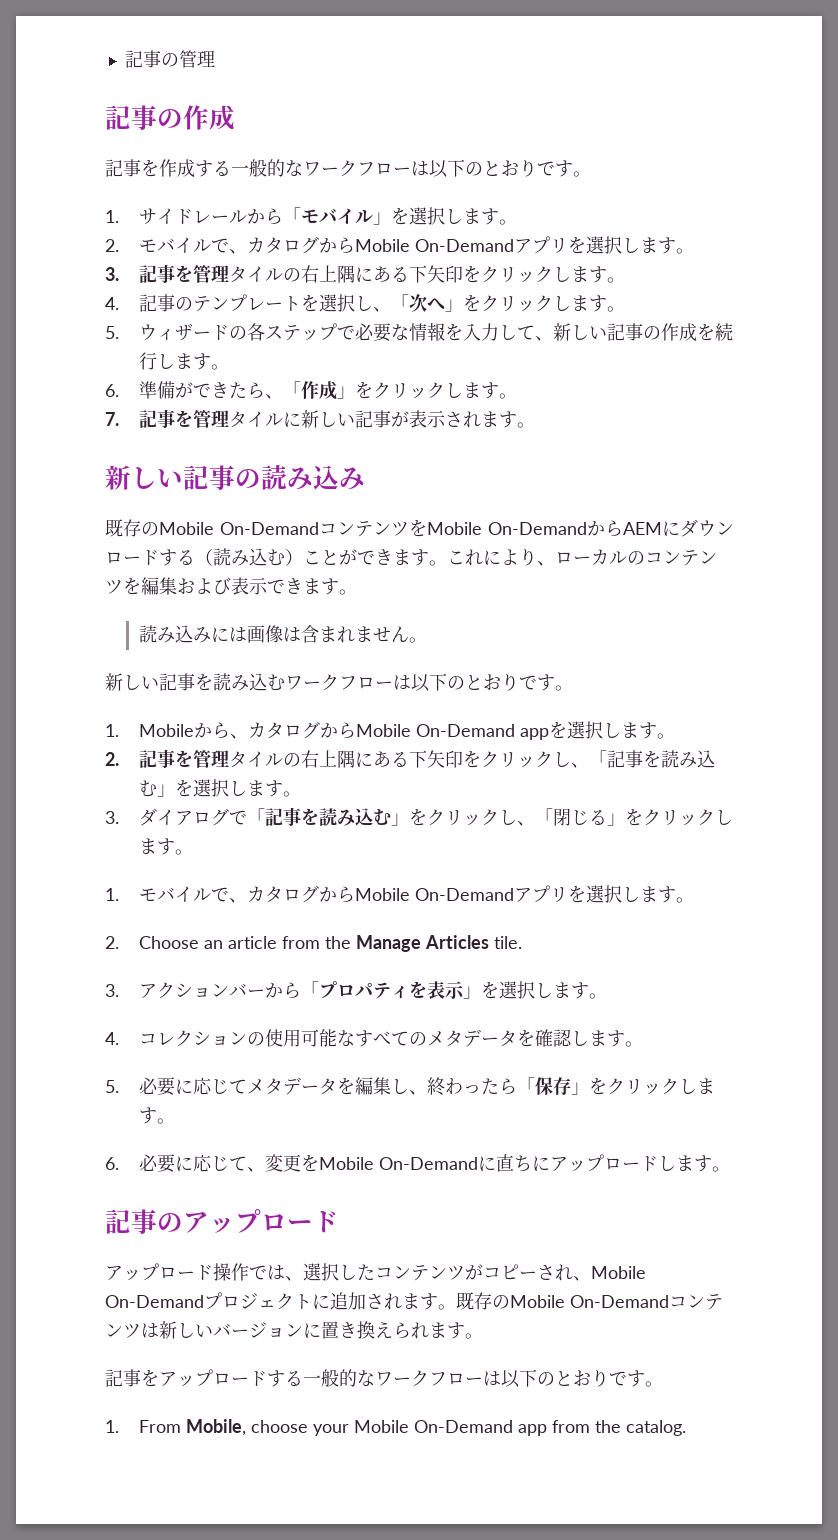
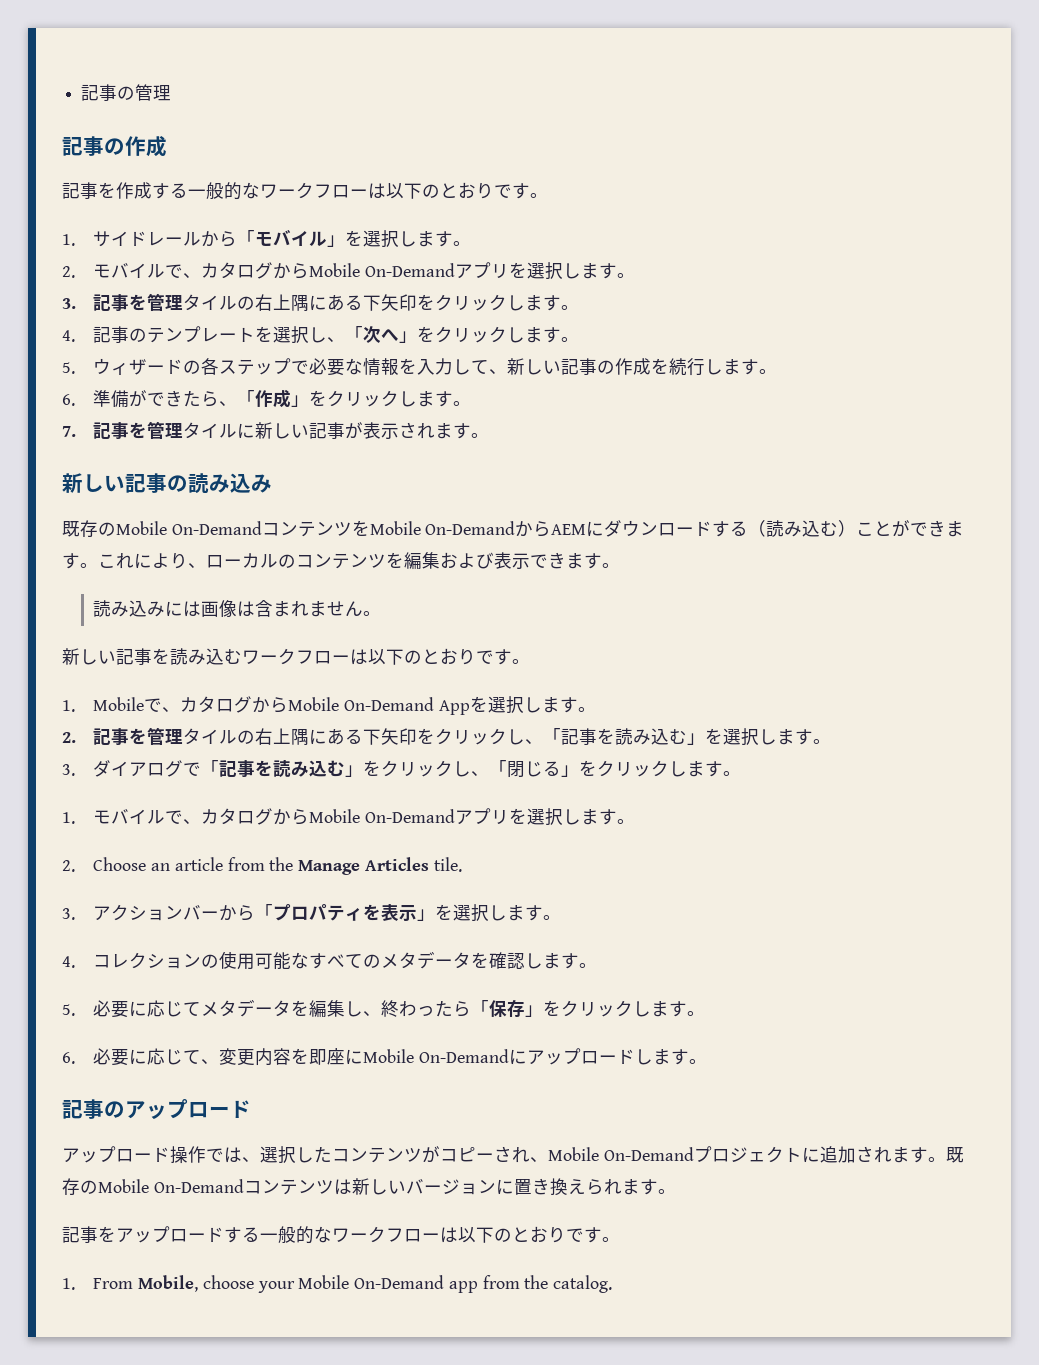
- 1. Mobileから、カタログからMobile On-Demand appを選択します。
+ 1. Mobileで、カタログからMobile On-Demand Appを選択します。
- 6.必要に応じて、変更をMobile On-Demandに直ちにアップロードします。
+ 6.必要に応じて、変更内容を即座にMobile On-Demandにアップロードします。

